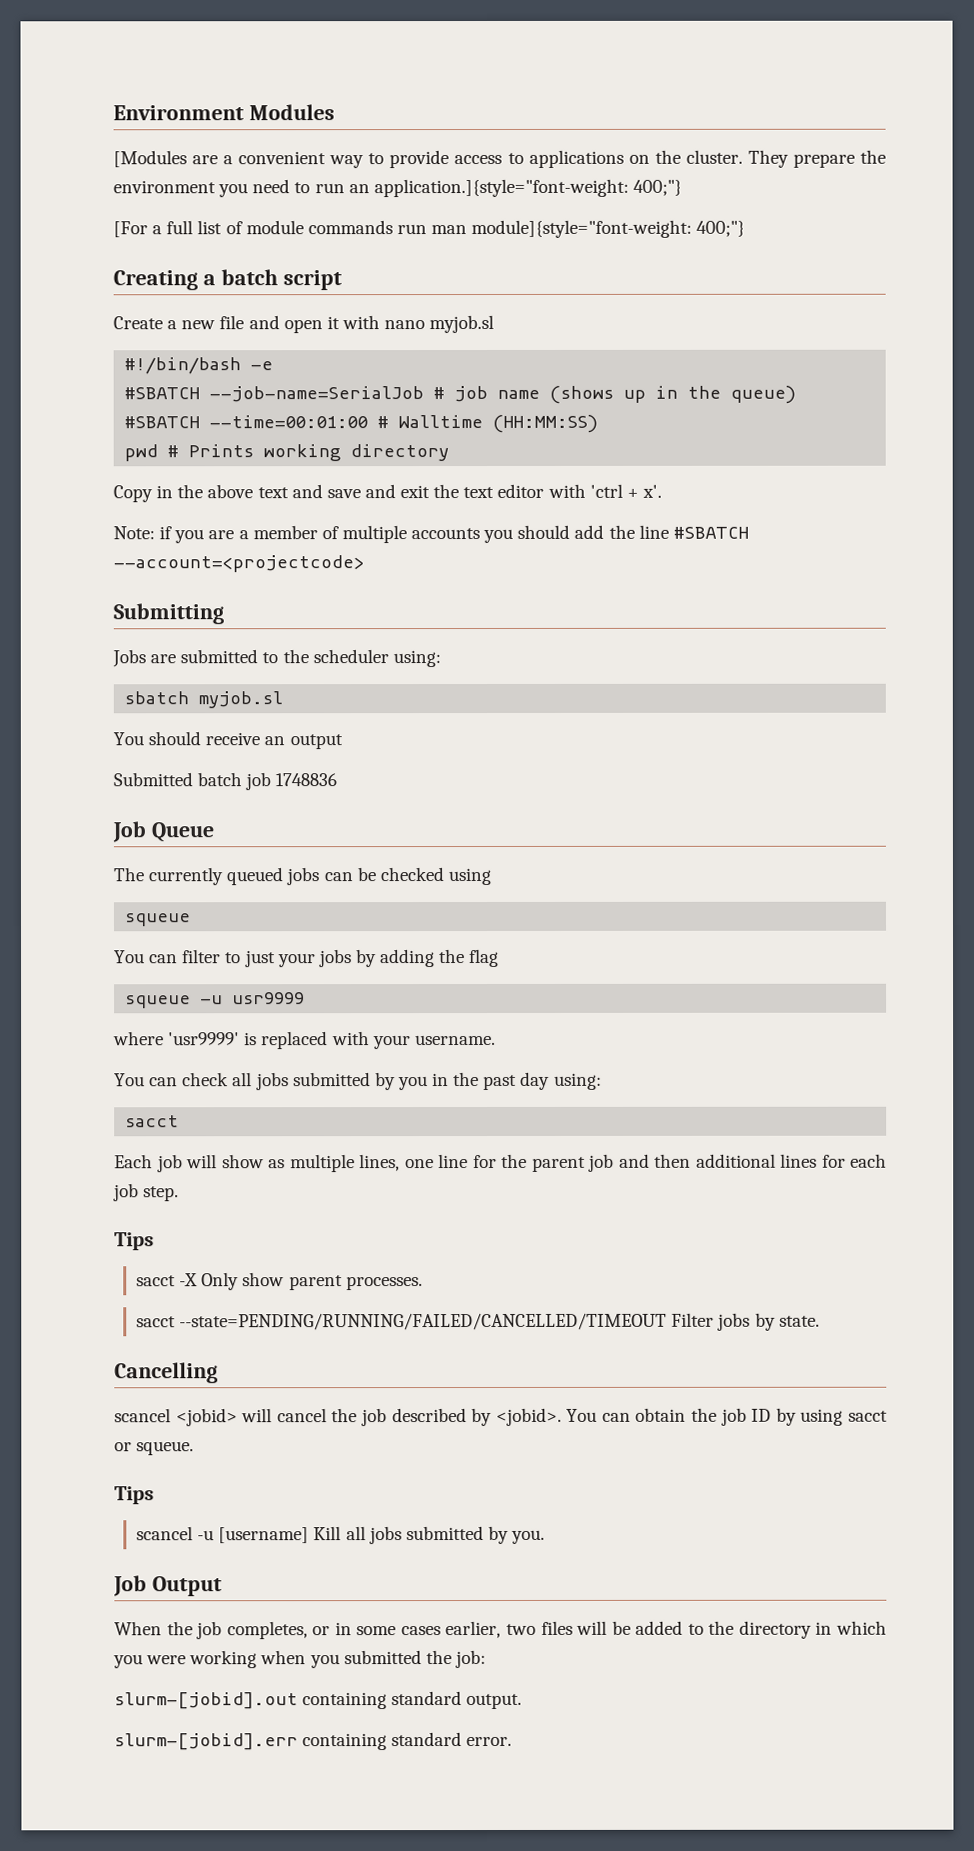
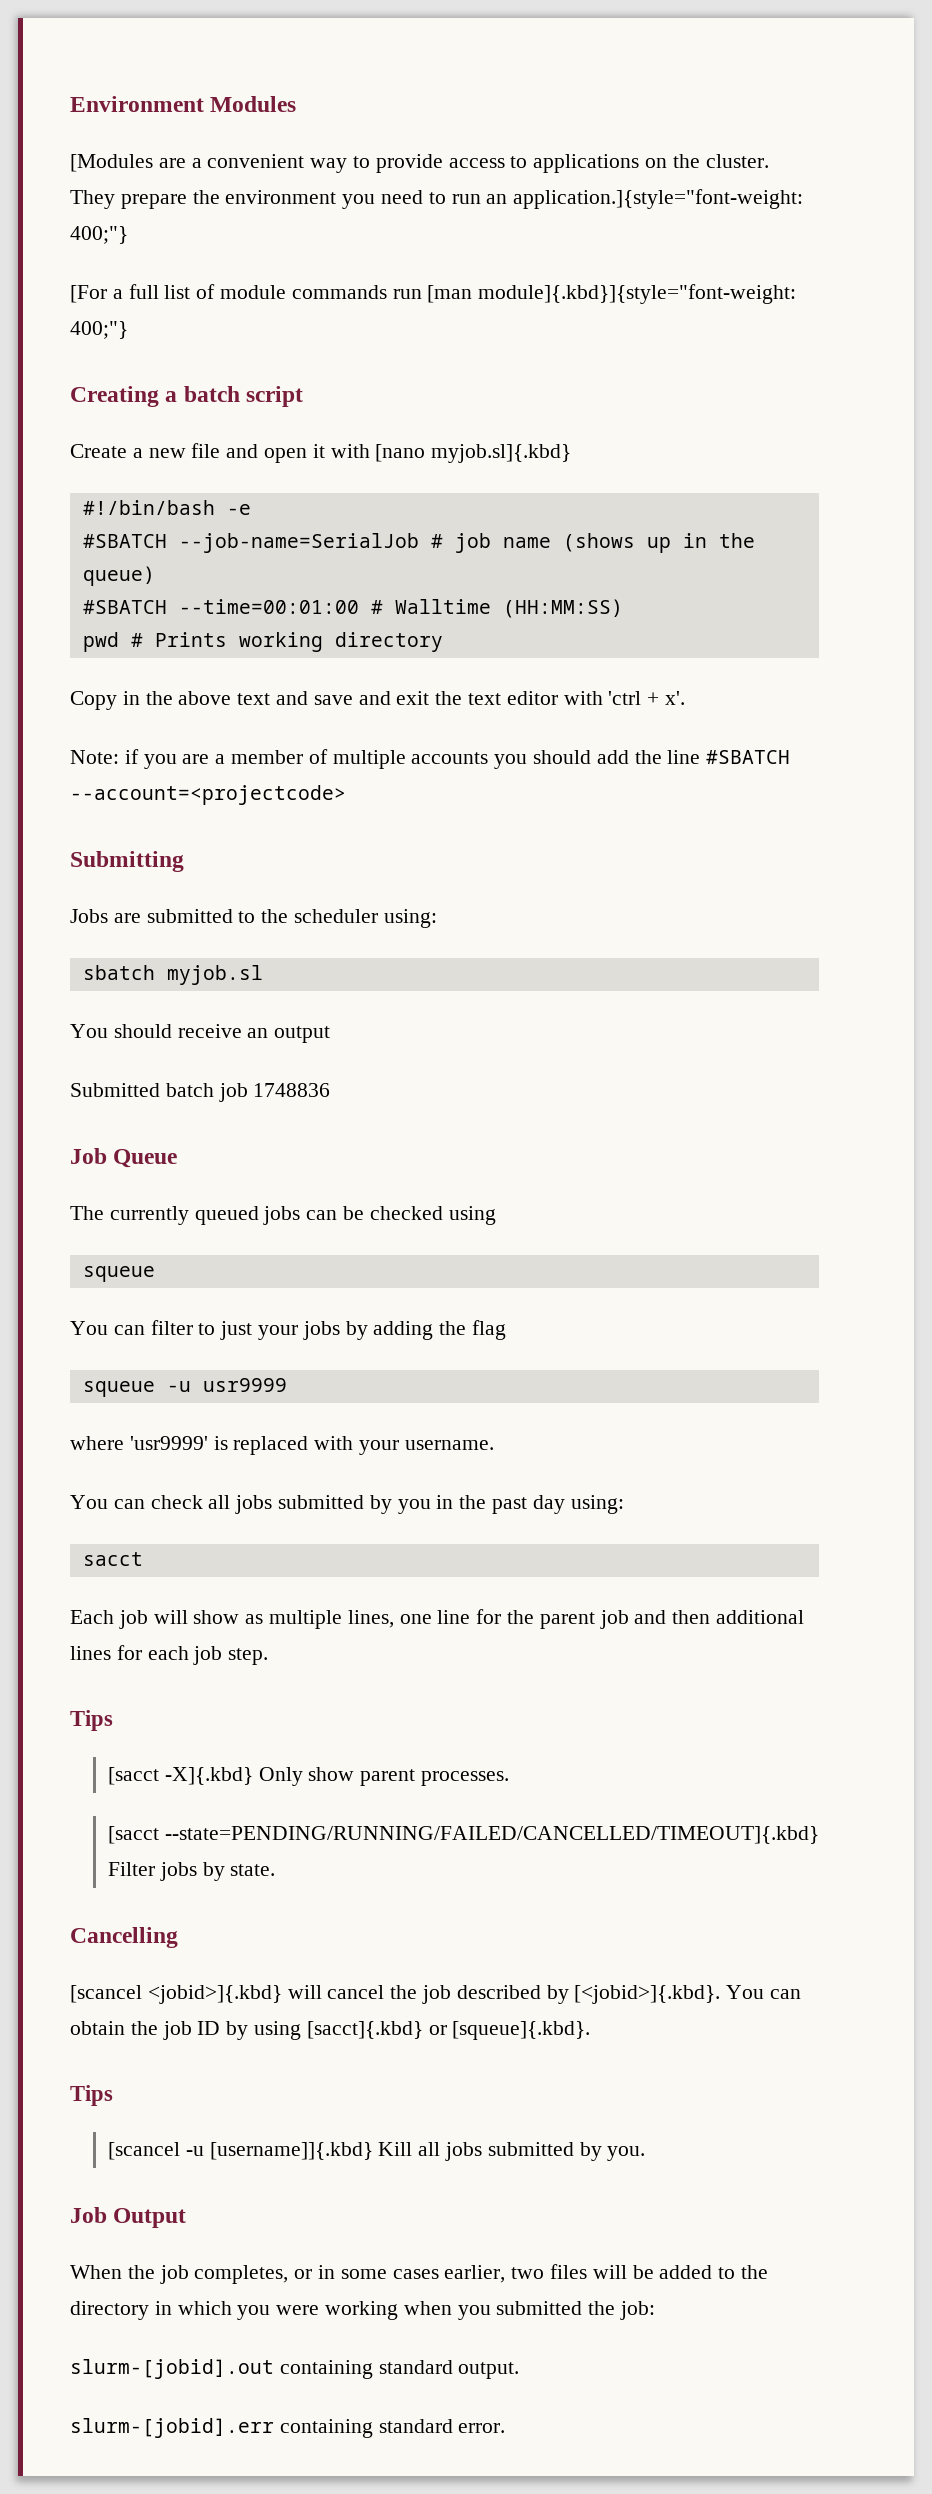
- [For a full list of module commands run man module]{style="font-weight: 400;"}
+ [For a full list of module commands run [man module]{.kbd}]{style="font-weight: 400;"}
- Create a new file and open it with nano myjob.sl
+ Create a new file and open it with [nano myjob.sl]{.kbd}
- sacct -X Only show parent processes.
+ [sacct -X]{.kbd} Only show parent processes.
- sacct --state=PENDING/RUNNING/FAILED/CANCELLED/TIMEOUT Filter jobs by state.
+ [sacct --state=PENDING/RUNNING/FAILED/CANCELLED/TIMEOUT]{.kbd} Filter jobs by state.
- scancel <jobid> will cancel the job described by <jobid>. You can obtain the job ID by using sacct or squeue.
+ [scancel <jobid>]{.kbd} will cancel the job described by [<jobid>]{.kbd}. You can obtain the job ID by using [sacct]{.kbd} or [squeue]{.kbd}.
  Tips
- scancel -u [username] Kill all jobs submitted by you.
+ [scancel -u [username]]{.kbd} Kill all jobs submitted by you.

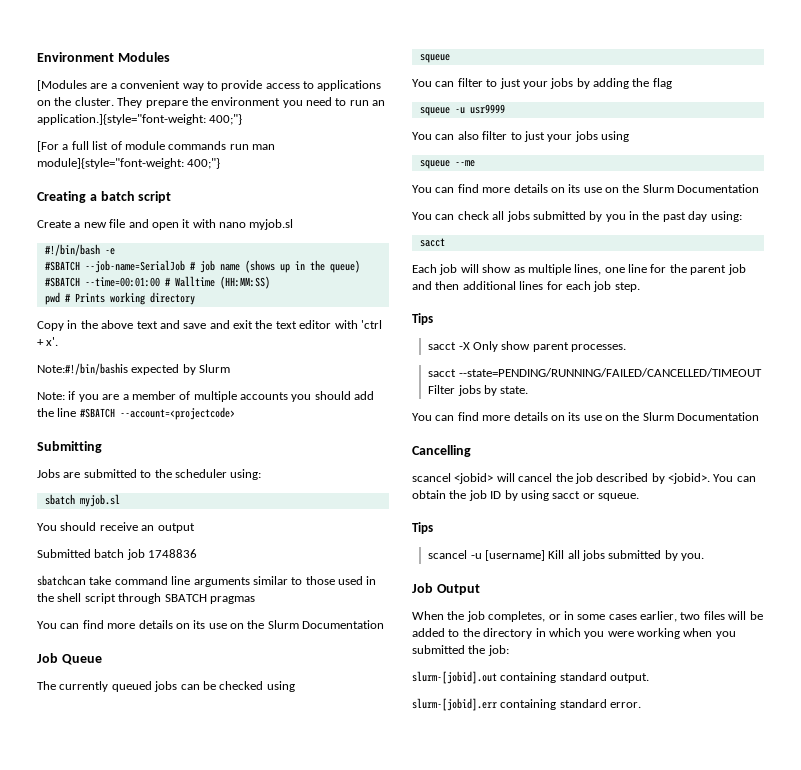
- [For a full list of module commands run [man module]{.kbd}]{style="font-weight: 400;"}
+ [For a full list of module commands run man module]{style="font-weight: 400;"}
- Create a new file and open it with [nano myjob.sl]{.kbd}
+ Create a new file and open it with nano myjob.sl
+ Note:#!/bin/bashis expected by Slurm
+ sbatchcan take command line arguments similar to those used in the shell script through SBATCH pragmas
+ You can find more details on its use on the Slurm Documentation
- where 'usr9999' is replaced with your username.
+ You can also filter to just your jobs using
+ squeue --me
+ You can find more details on its use on the Slurm Documentation
- [sacct -X]{.kbd} Only show parent processes.
+ sacct -X Only show parent processes.
- [sacct --state=PENDING/RUNNING/FAILED/CANCELLED/TIMEOUT]{.kbd} Filter jobs by state.
+ sacct --state=PENDING/RUNNING/FAILED/CANCELLED/TIMEOUT Filter jobs by state.
+ You can find more details on its use on the Slurm Documentation
- [scancel <jobid>]{.kbd} will cancel the job described by [<jobid>]{.kbd}. You can obtain the job ID by using [sacct]{.kbd} or [squeue]{.kbd}.
+ scancel <jobid> will cancel the job described by <jobid>. You can obtain the job ID by using sacct or squeue.
  Tips
- [scancel -u [username]]{.kbd} Kill all jobs submitted by you.
+ scancel -u [username] Kill all jobs submitted by you.

